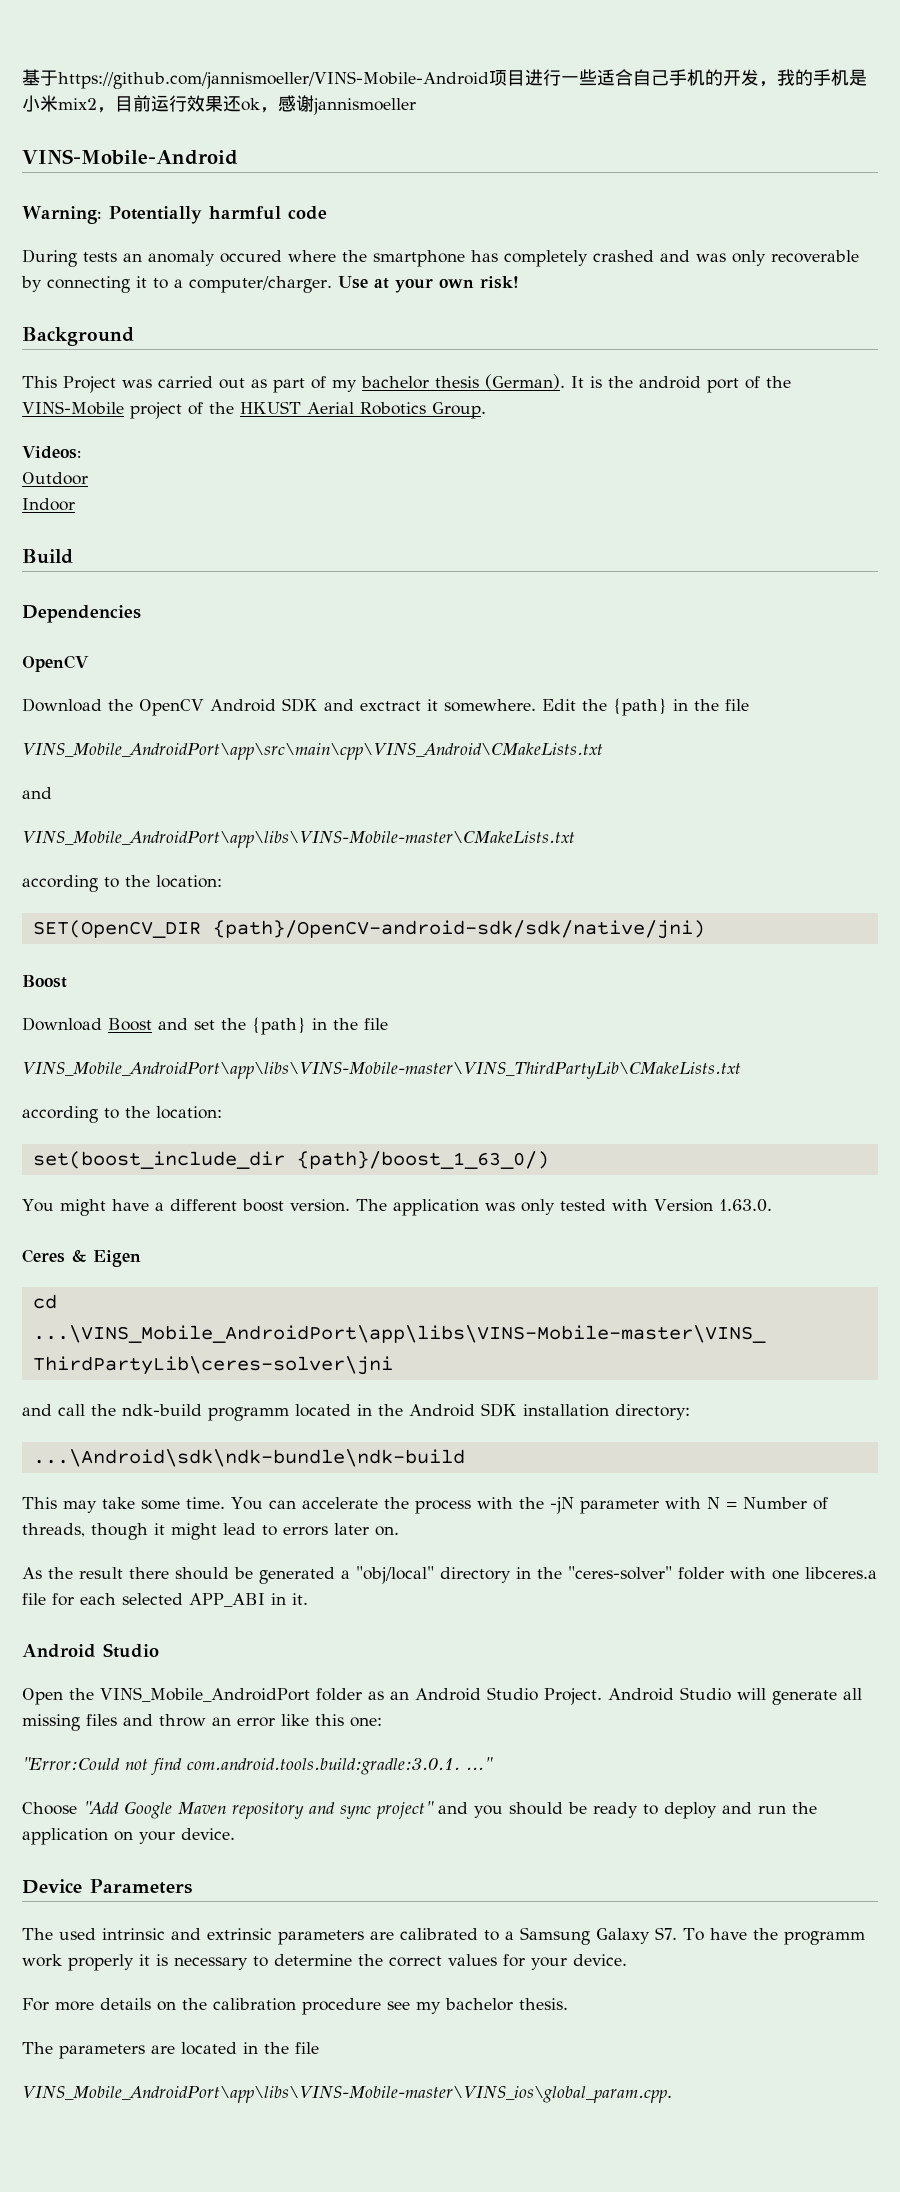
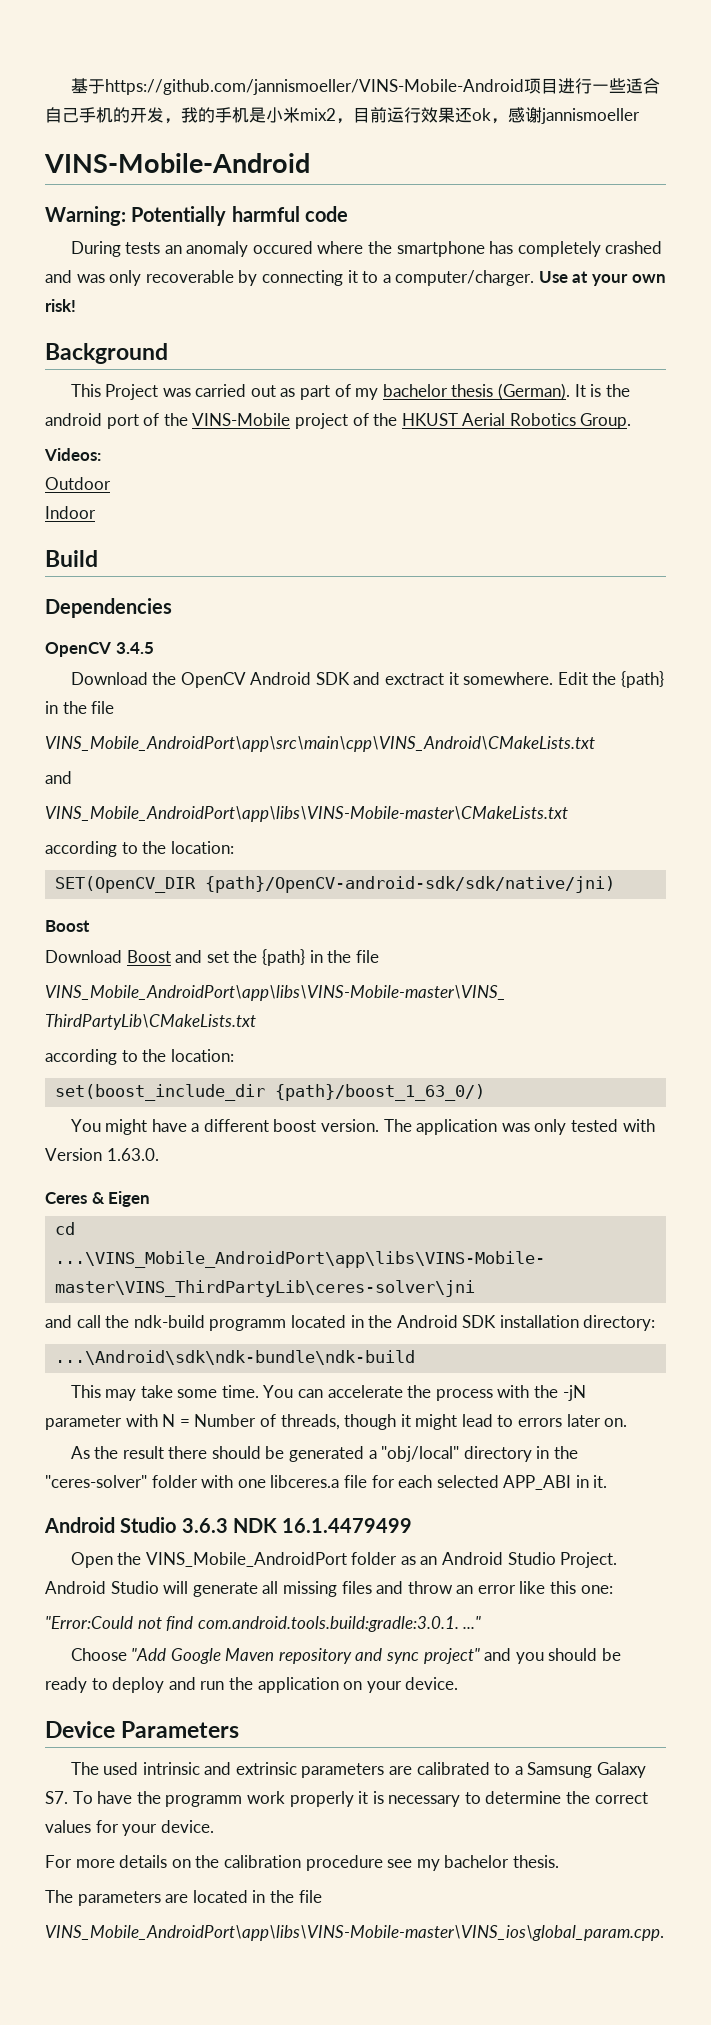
  Dependencies
- OpenCV
+ OpenCV 3.4.5
  As the result there should be generated a "obj/local" directory in the "ceres-solver" folder with one libceres.a file for each selected APP_ABI in it.
- Android Studio
+ Android Studio 3.6.3 NDK 16.1.4479499

